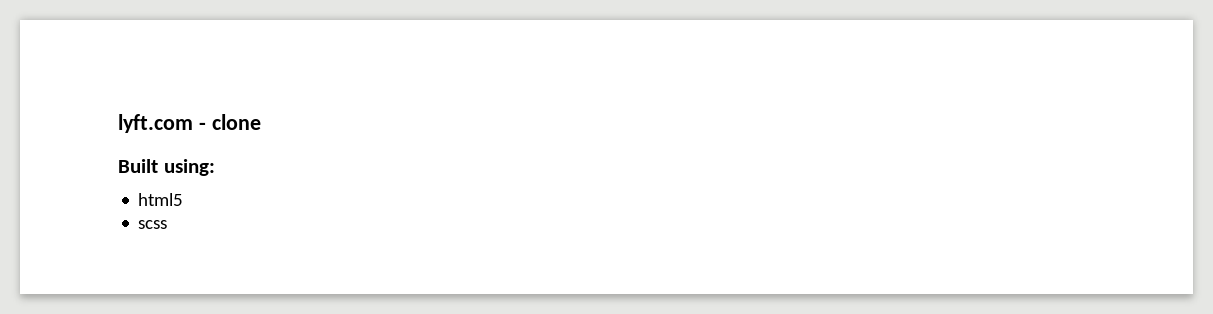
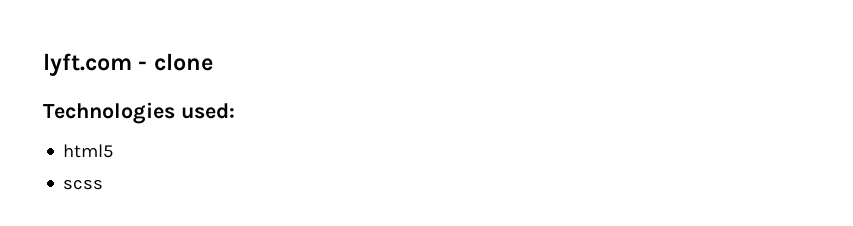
- Built using:
+ Technologies used:

